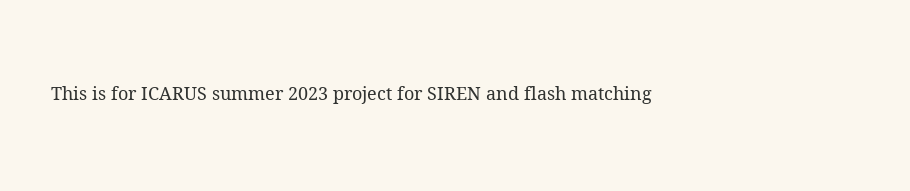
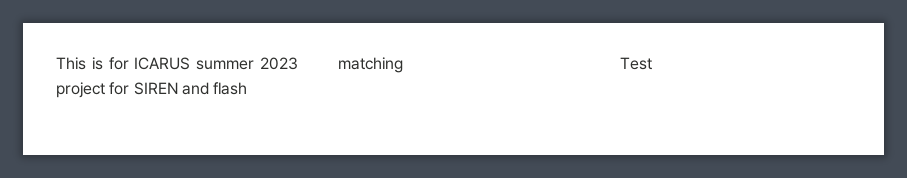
+ Test

